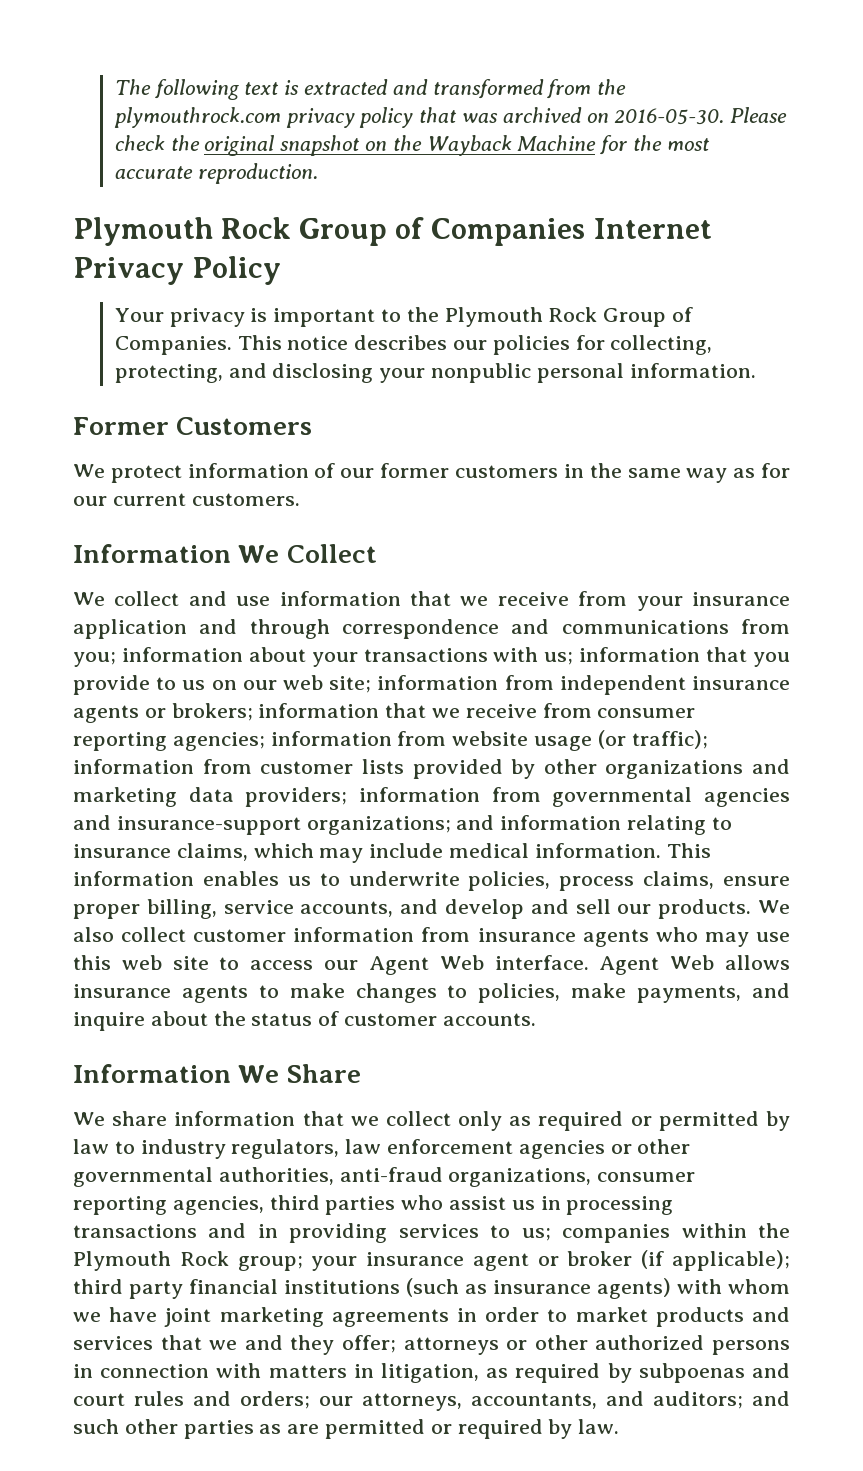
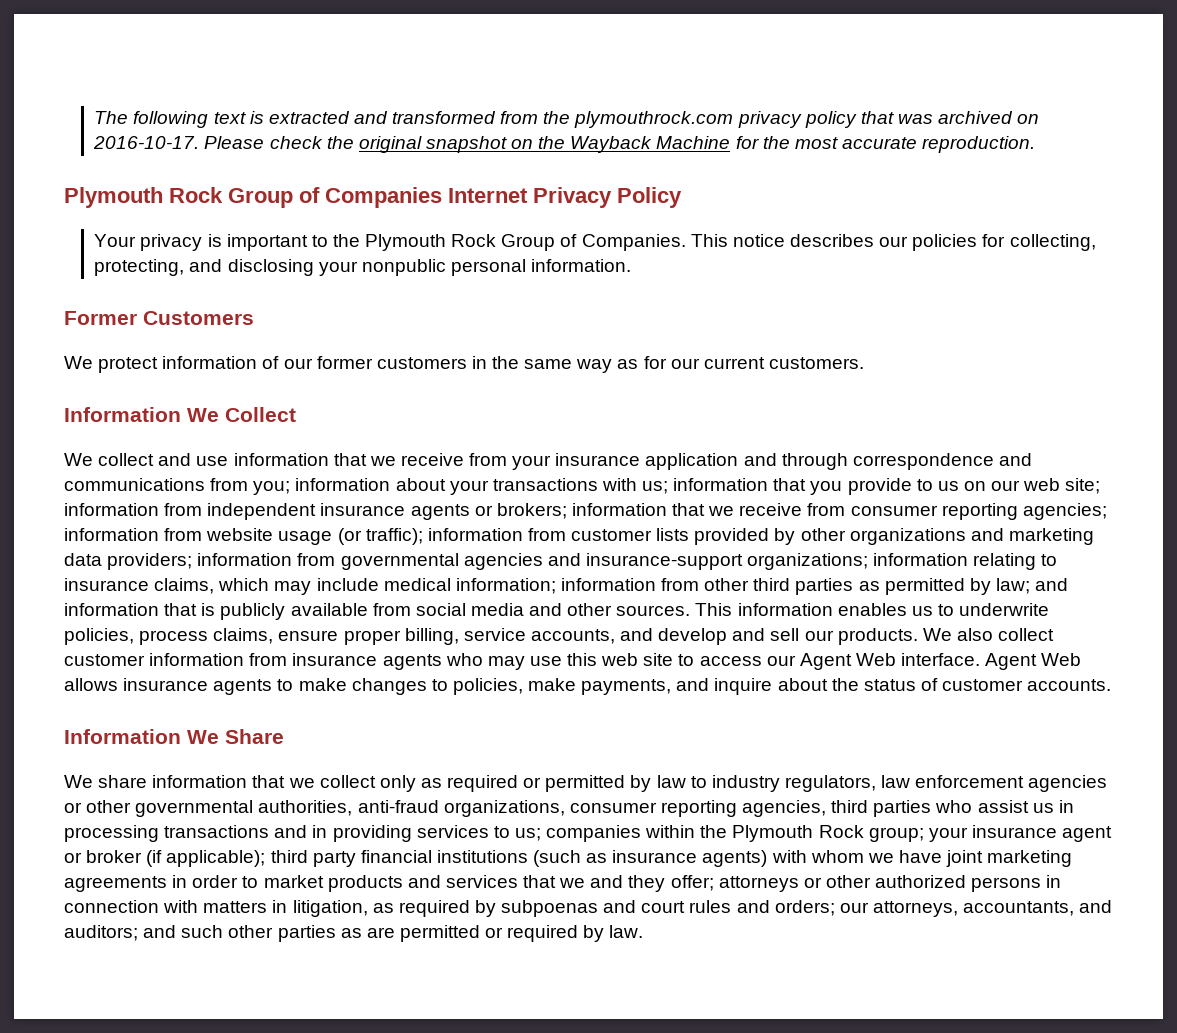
- The following text is extracted and transformed from the plymouthrock.com privacy policy that was archived on 2016-05-30.
+ The following text is extracted and transformed from the plymouthrock.com privacy policy that was archived on 2016-10-17.
- and information relating to insurance claims, which may include medical information.
+ information relating to insurance claims, which may include medical information; information from other third parties as permitted by law; and information that is publicly available from social media and other sources.

